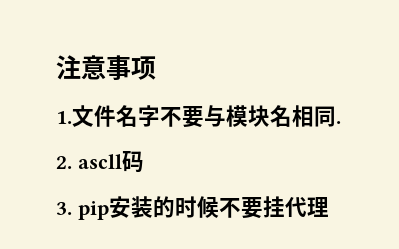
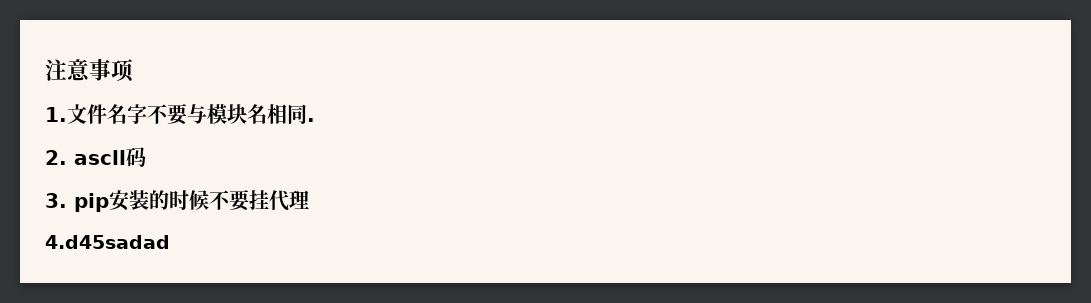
+ 4.d45sadad

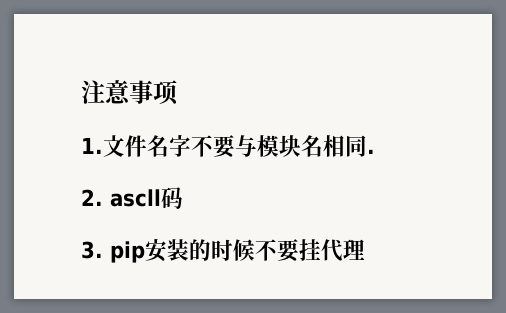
- 4.d45sadad

